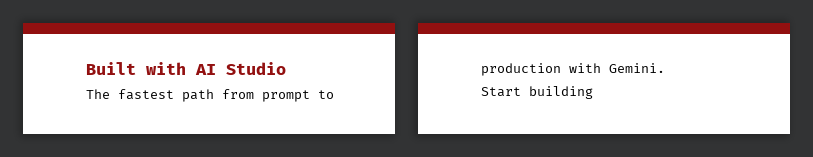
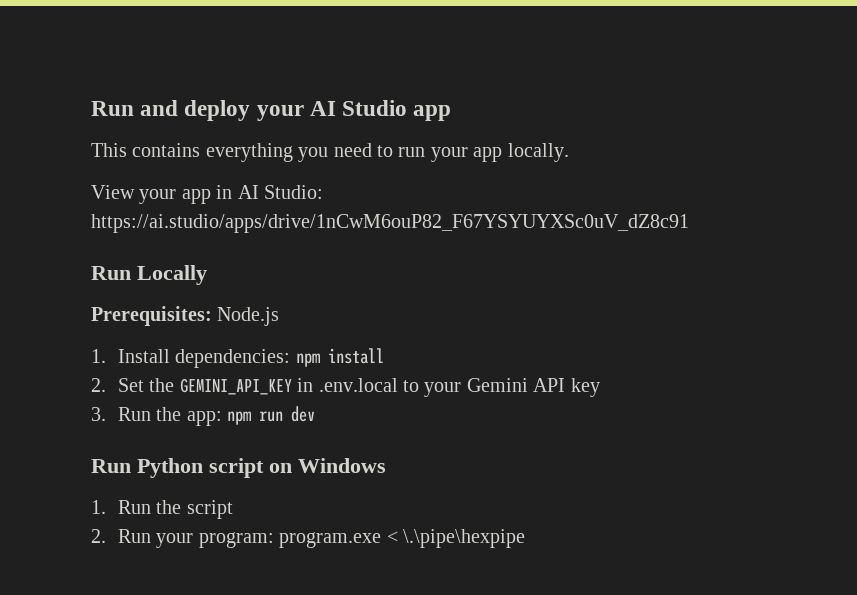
- Built with AI Studio
- The fastest path from prompt to production with Gemini.
- Start building
+ Run and deploy your AI Studio app
+ This contains everything you need to run your app locally.
+ View your app in AI Studio: https://ai.studio/apps/drive/1nCwM6ouP82_F67YSYUYXSc0uV_dZ8c91
+ Run Locally
+ Prerequisites: Node.js
+ 1. Install dependencies: npm install
+ 2. Set the GEMINI_API_KEY in .env.local to your Gemini API key
+ 3. Run the app: npm run dev
+ Run Python script on Windows
+ 1. Run the script
+ 2. Run your program: program.exe < \.\pipe\hexpipe

